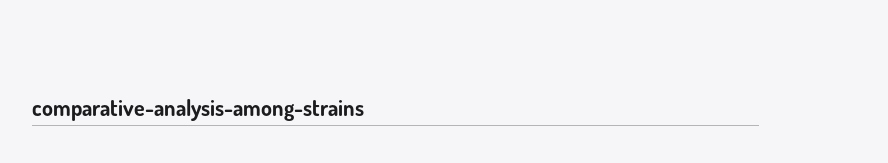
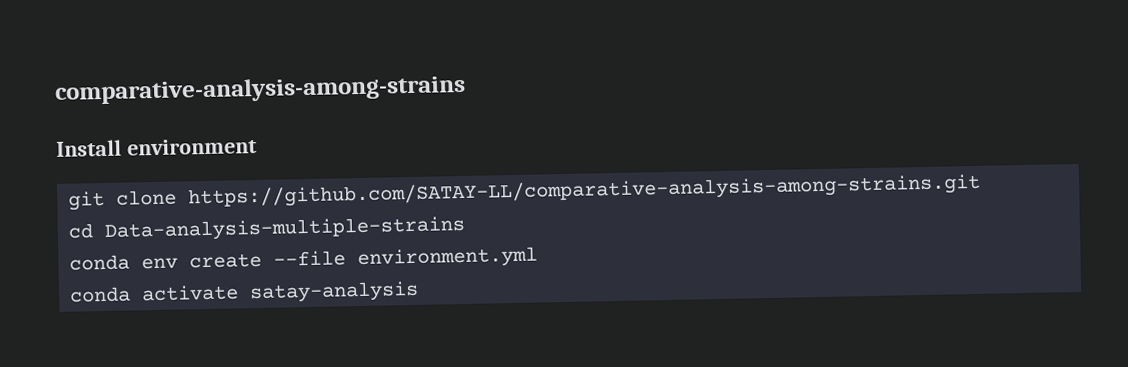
+ Install environment
+ git clone https://github.com/SATAY-LL/comparative-analysis-among-strains.git
+ cd Data-analysis-multiple-strains
+ conda env create --file environment.yml
+ conda activate satay-analysis

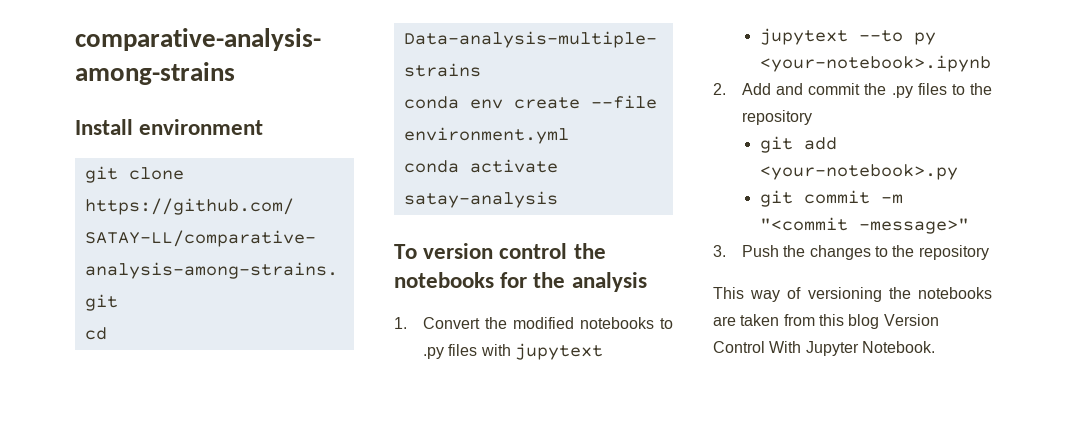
+ To version control the notebooks for the analysis
+ 1. Convert the modified notebooks to .py files with jupytext
+ jupytext --to py <your-notebook>.ipynb
+ 2. Add and commit the .py files to the repository
+ git add <your-notebook>.py
+ git commit -m "<commit -message>"
+ 3. Push the changes to the repository
+ This way of versioning the notebooks are taken from this blog Version Control With Jupyter Notebook.

